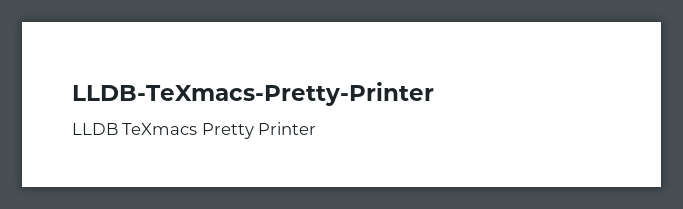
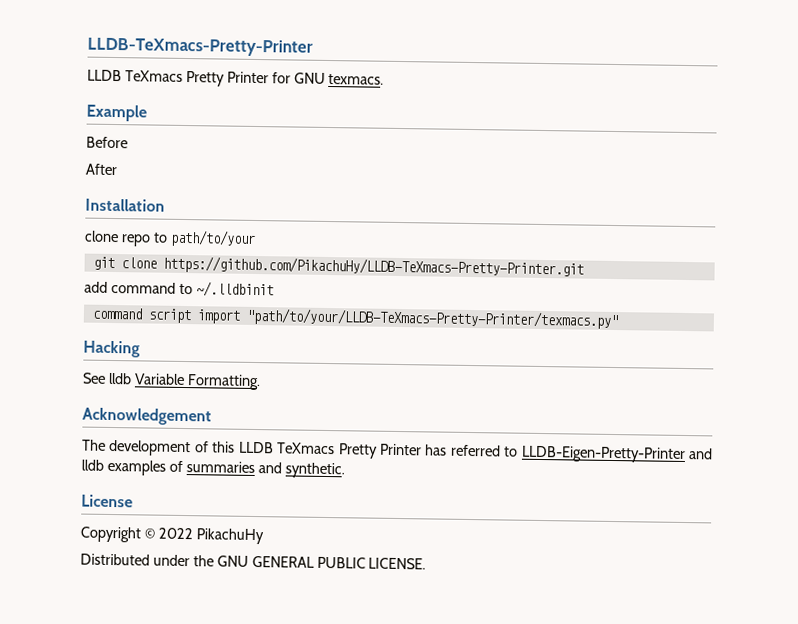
- LLDB TeXmacs Pretty Printer
+ LLDB TeXmacs Pretty Printer for GNU texmacs.
+ Example
+ Before
+ After
+ Installation
+ clone repo to path/to/your
+ git clone https://github.com/PikachuHy/LLDB-TeXmacs-Pretty-Printer.git
+ add command to ~/.lldbinit
+ command script import "path/to/your/LLDB-TeXmacs-Pretty-Printer/texmacs.py"
+ Hacking
+ See lldb Variable Formatting.
+ Acknowledgement
+ The development of this LLDB TeXmacs Pretty Printer has referred to LLDB-Eigen-Pretty-Printer and lldb examples of summaries and synthetic.
+ License
+ Copyright © 2022 PikachuHy
+ Distributed under the GNU GENERAL PUBLIC LICENSE.

